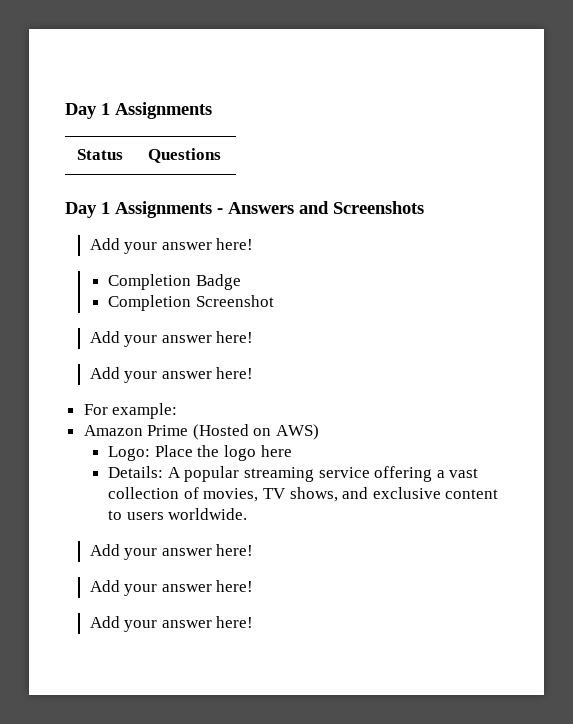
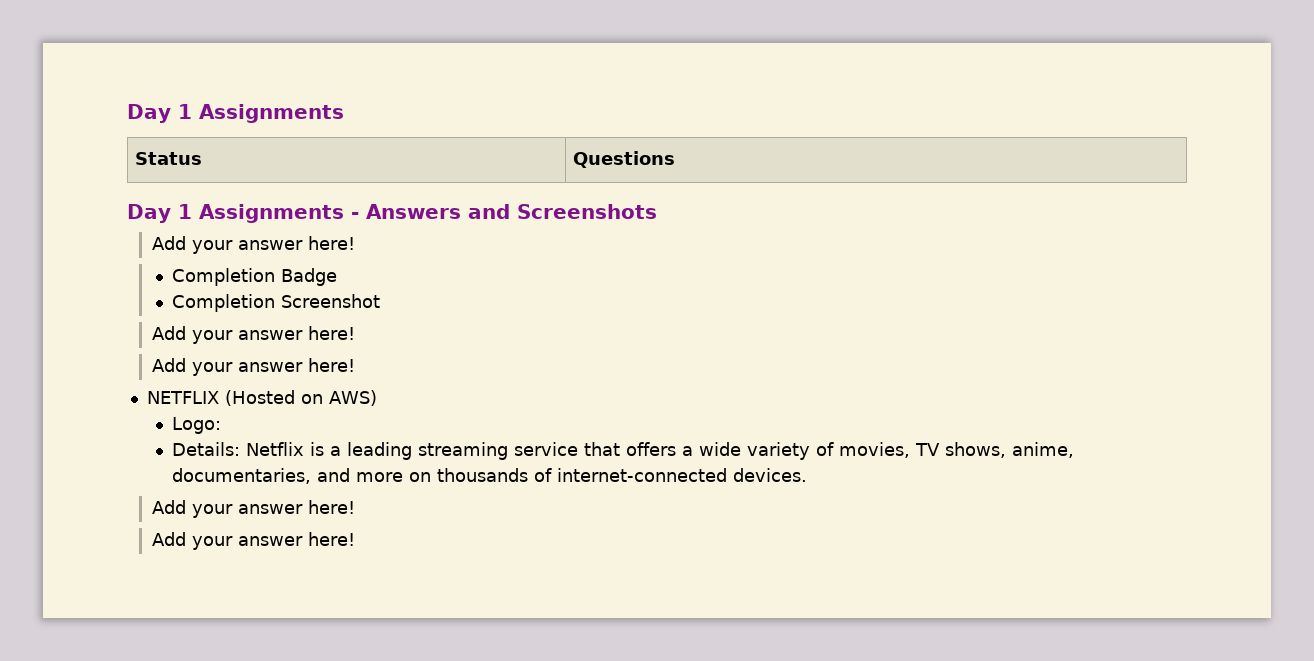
- For example:
- Amazon Prime (Hosted on AWS)
+ NETFLIX (Hosted on AWS)
- Logo: Place the logo here
- Details: A popular streaming service offering a vast collection of movies, TV shows, and exclusive content to users worldwide.
- Add your answer here!
+ Logo:
+ Details: Netflix is a leading streaming service that offers a wide variety of movies, TV shows, anime, documentaries, and more on thousands of internet-connected devices.

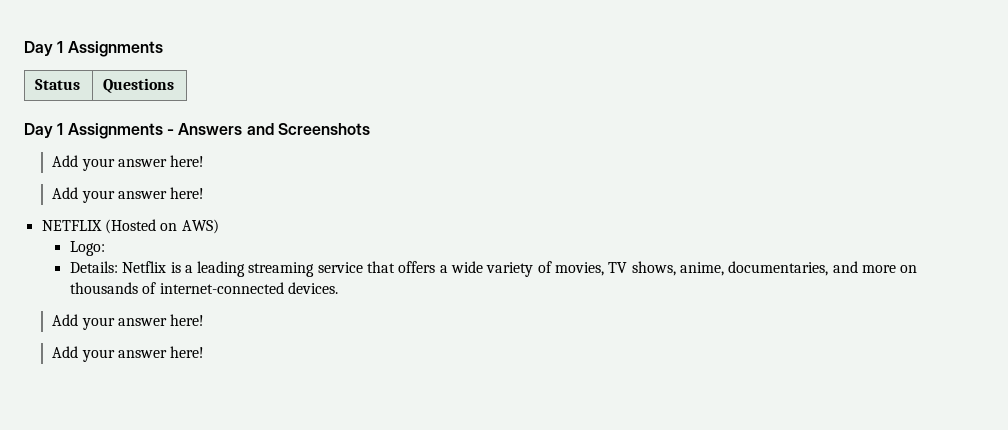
- Completion Badge
- Completion Screenshot
- Add your answer here!

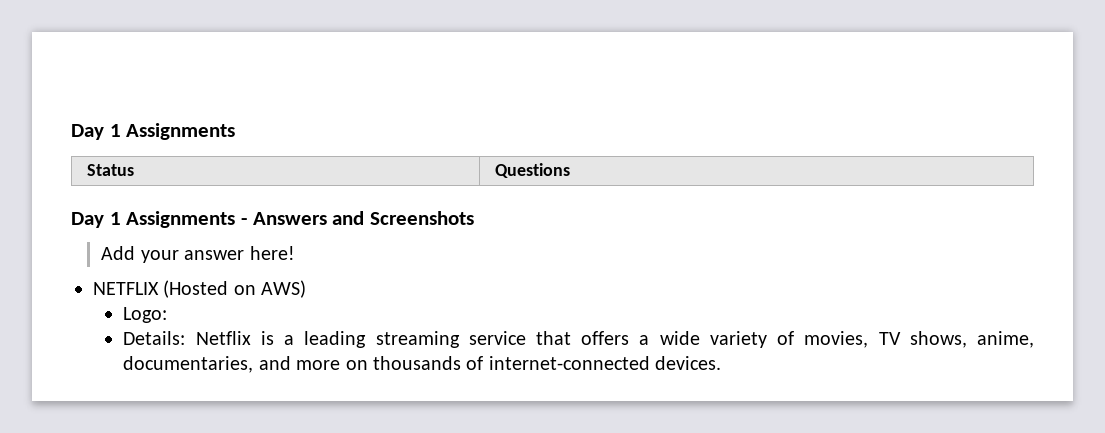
  Day 1 Assignments - Answers and Screenshots
- Add your answer here!
  Details: Netflix is a leading streaming service that offers a wide variety of movies, TV shows, anime, documentaries, and more on thousands of internet-connected devices.
- Add your answer here!
- Add your answer here!

